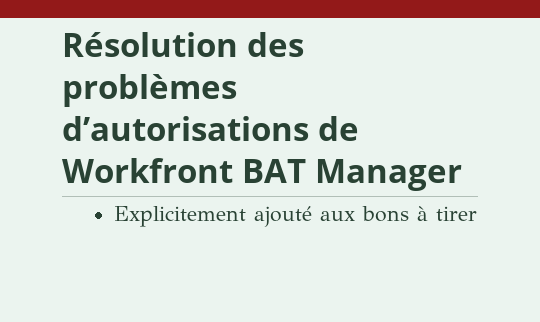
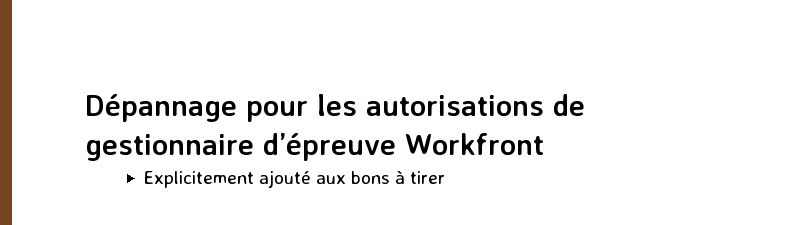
- Résolution des problèmes d’autorisations de Workfront BAT Manager
+ Dépannage pour les autorisations de gestionnaire d’épreuve Workfront

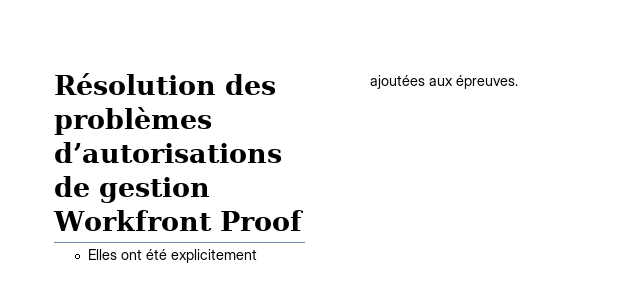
- Dépannage pour les autorisations de gestionnaire d’épreuve Workfront
- Explicitement ajouté aux bons à tirer
+ Résolution des problèmes d’autorisations de gestion Workfront Proof
+ Elles ont été explicitement ajoutées aux épreuves.

